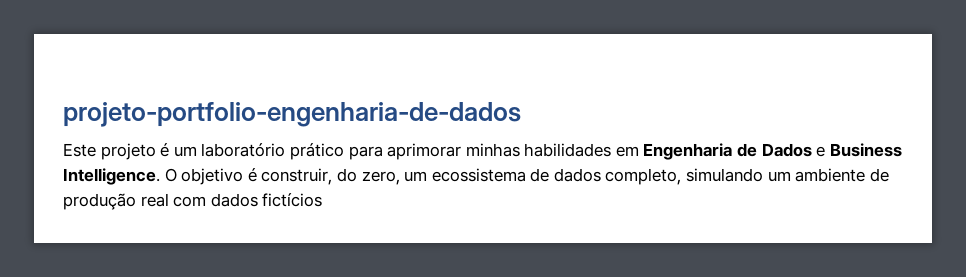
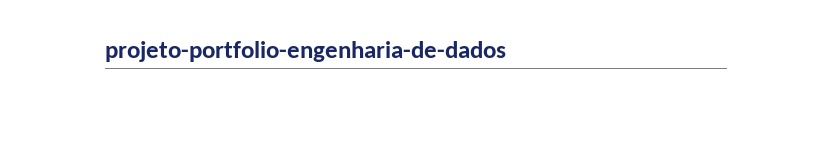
- Este projeto é um laboratório prático para aprimorar minhas habilidades em Engenharia de Dados e Business Intelligence. O objetivo é construir, do zero, um ecossistema de dados completo, simulando um ambiente de produção real com dados fictícios

